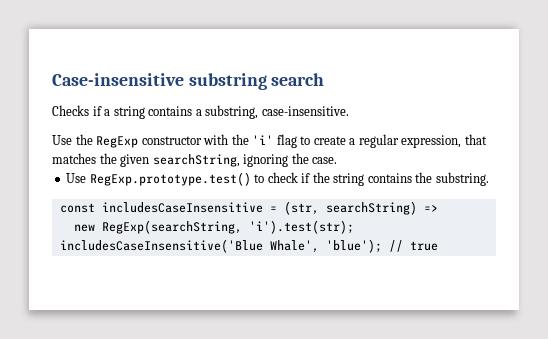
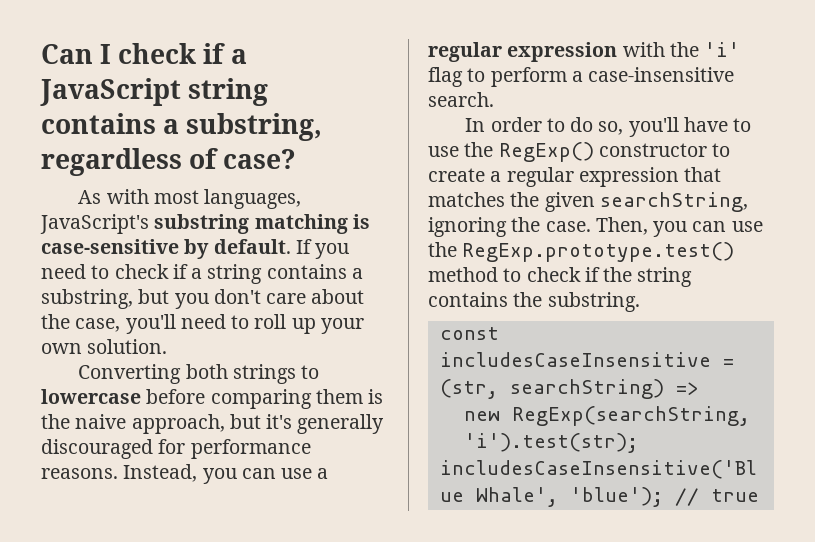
- Case-insensitive substring search
- Checks if a string contains a substring, case-insensitive.
- Use the RegExp constructor with the 'i' flag to create a regular expression, that matches the given searchString, ignoring the case.
- Use RegExp.prototype.test() to check if the string contains the substring.
+ Can I check if a JavaScript string contains a substring, regardless of case?
+ As with most languages, JavaScript's substring matching is case-sensitive by default. If you need to check if a string contains a substring, but you don't care about the case, you'll need to roll up your own solution.
+ Converting both strings to lowercase before comparing them is the naive approach, but it's generally discouraged for performance reasons. Instead, you can use a regular expression with the 'i' flag to perform a case-insensitive search.
+ In order to do so, you'll have to use the RegExp() constructor to create a regular expression that matches the given searchString, ignoring the case. Then, you can use the RegExp.prototype.test() method to check if the string contains the substring.

